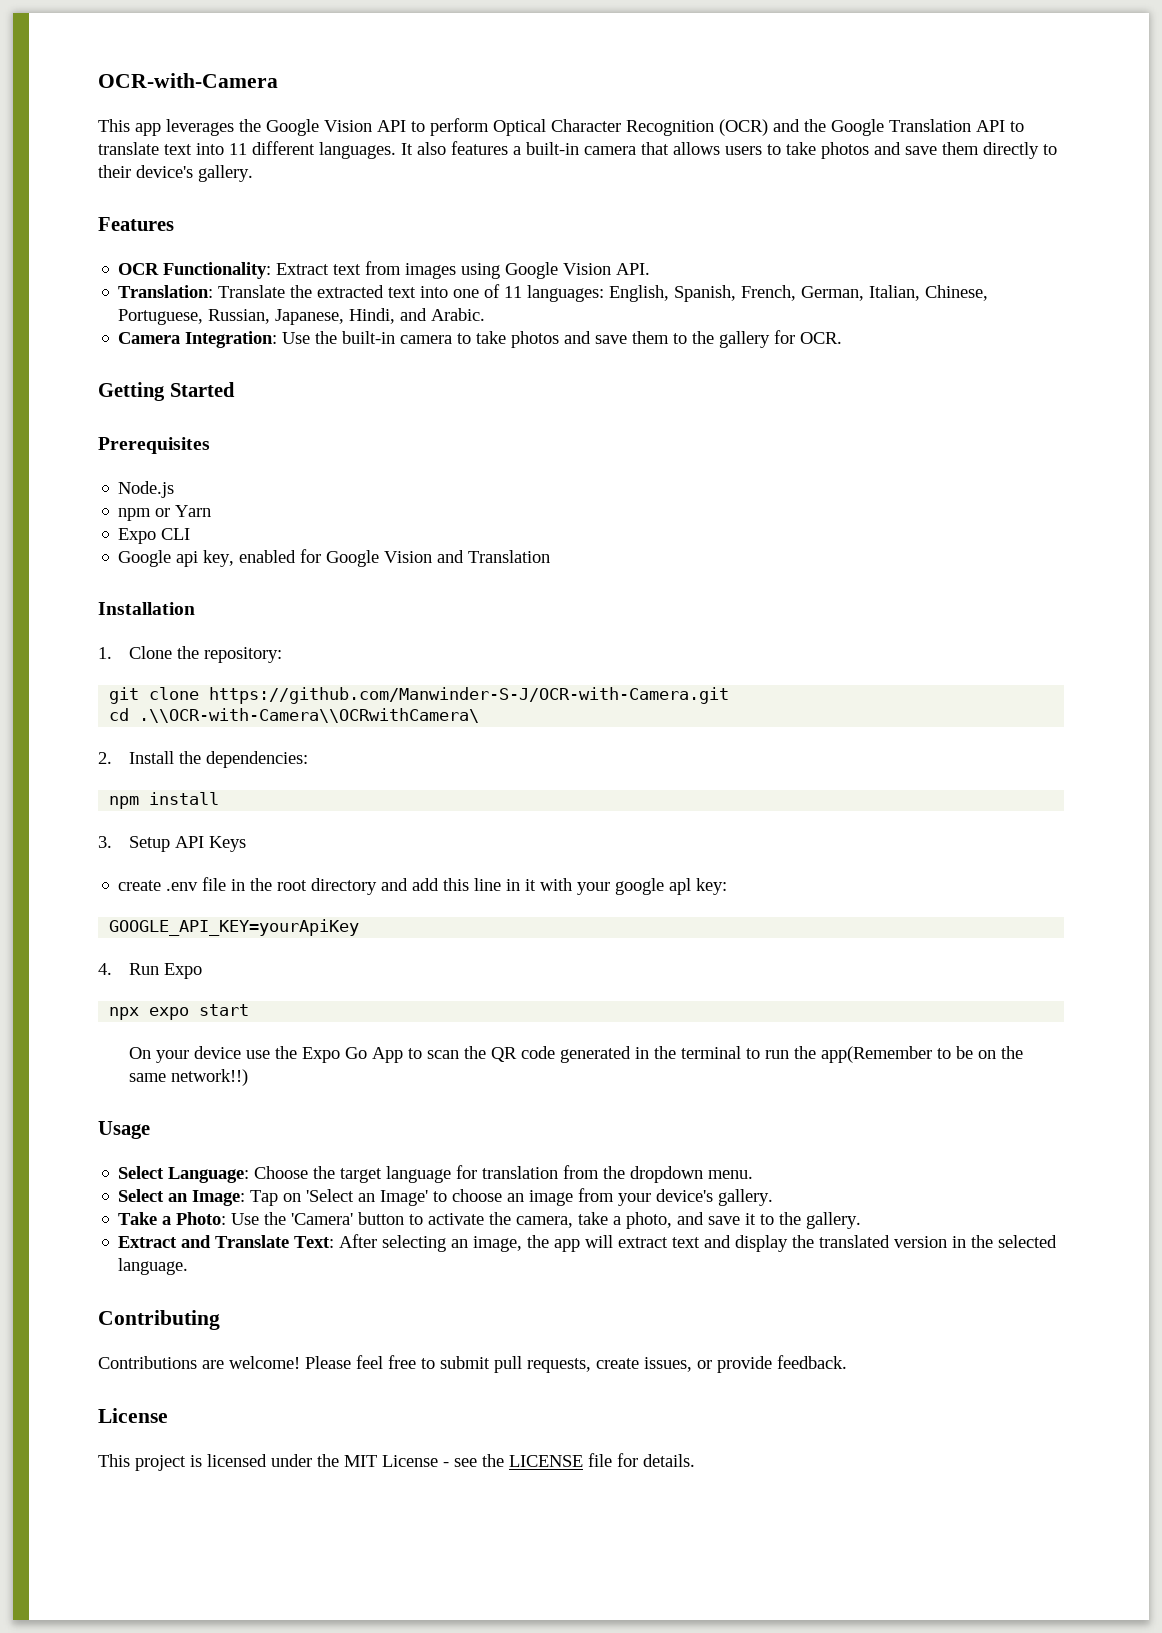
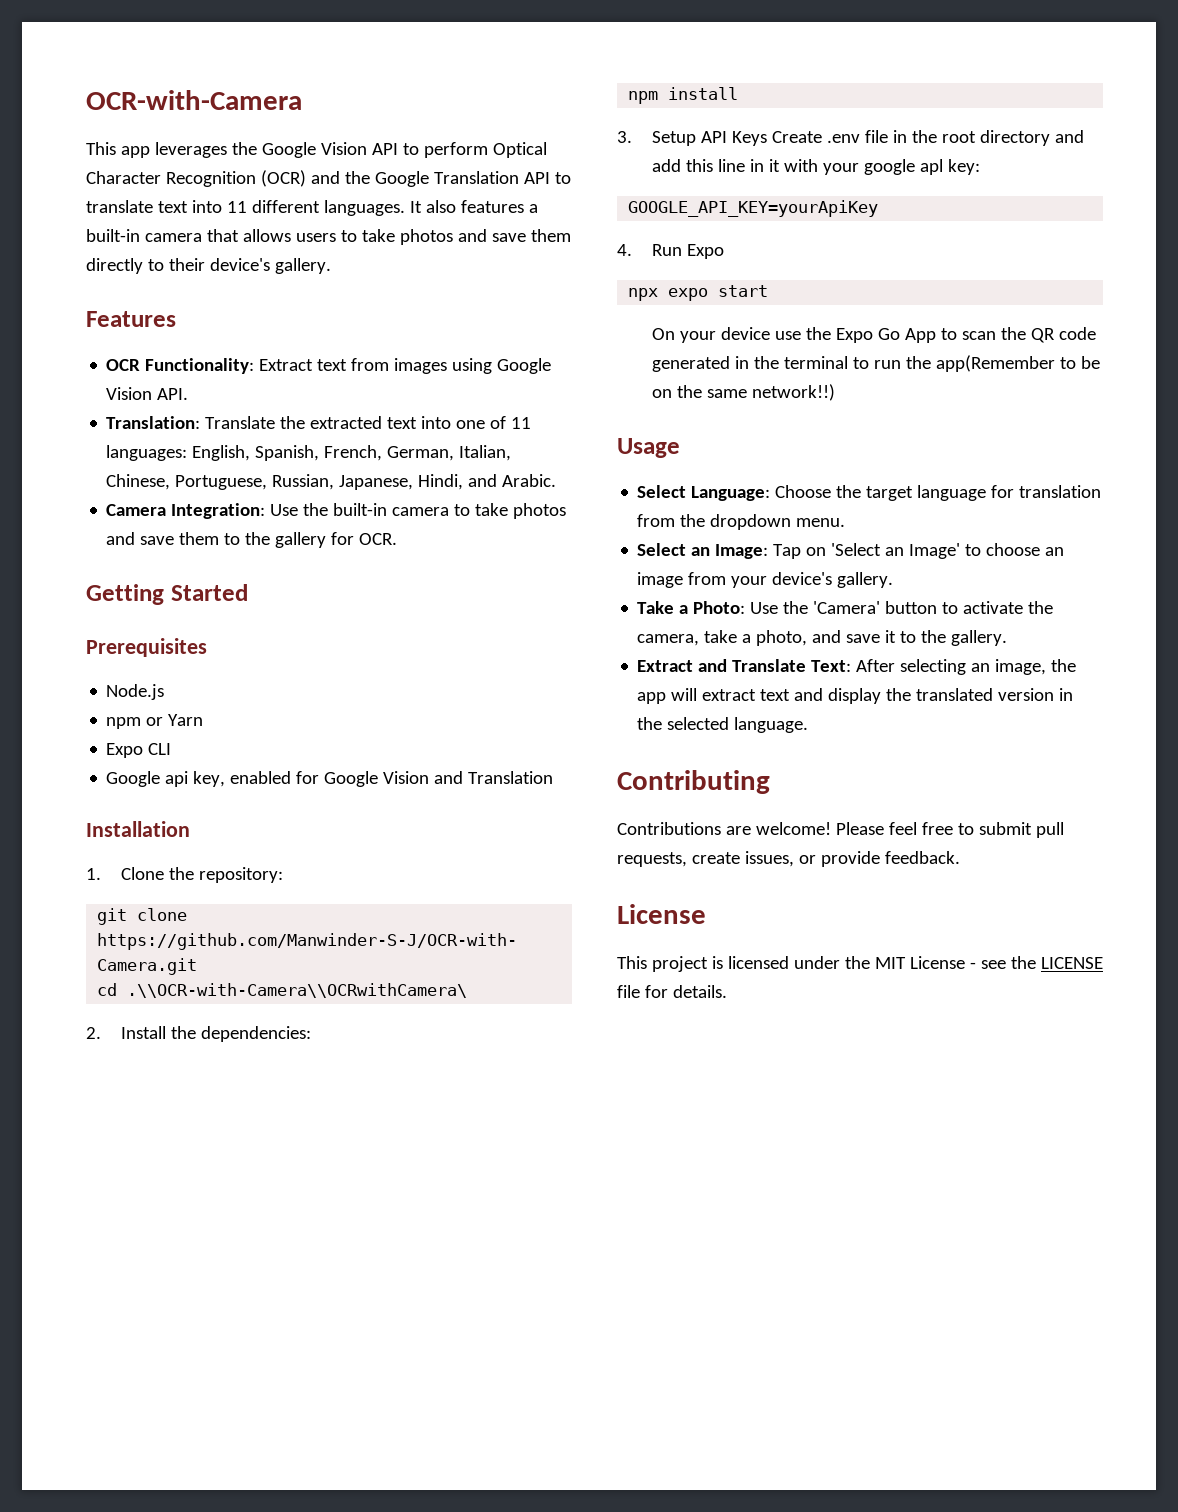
- 3. Setup API Keys
- create .env file in the root directory and add this line in it with your google apl key:
+ 3. Setup API Keys Create .env file in the root directory and add this line in it with your google apl key:

